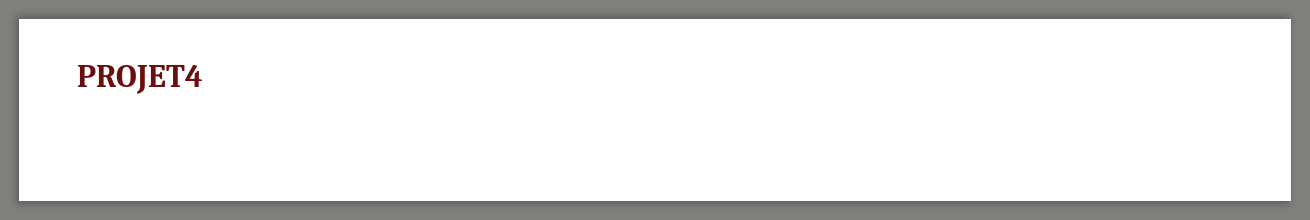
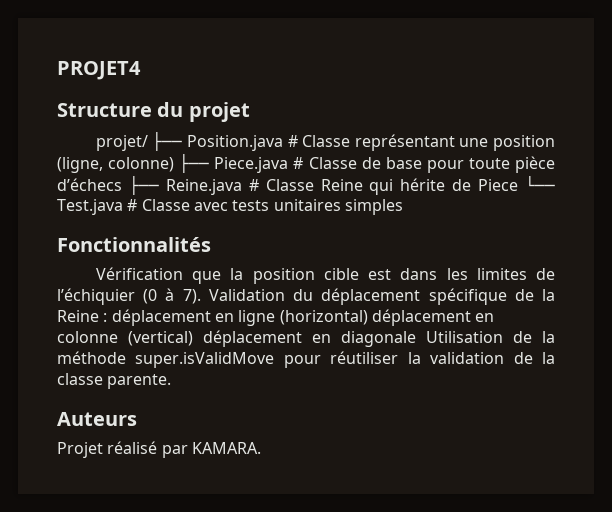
+ Structure du projet
+ projet/ ├── Position.java # Classe représentant une position (ligne, colonne) ├── Piece.java # Classe de base pour toute pièce d’échecs ├── Reine.java # Classe Reine qui hérite de Piece └── Test.java # Classe avec tests unitaires simples
+ Fonctionnalités
+ Vérification que la position cible est dans les limites de l’échiquier (0 à 7). Validation du déplacement spécifique de la Reine : déplacement en ligne (horizontal) déplacement en colonne (vertical) déplacement en diagonale Utilisation de la méthode super.isValidMove pour réutiliser la validation de la classe parente.
+ Auteurs
+ Projet réalisé par KAMARA.

